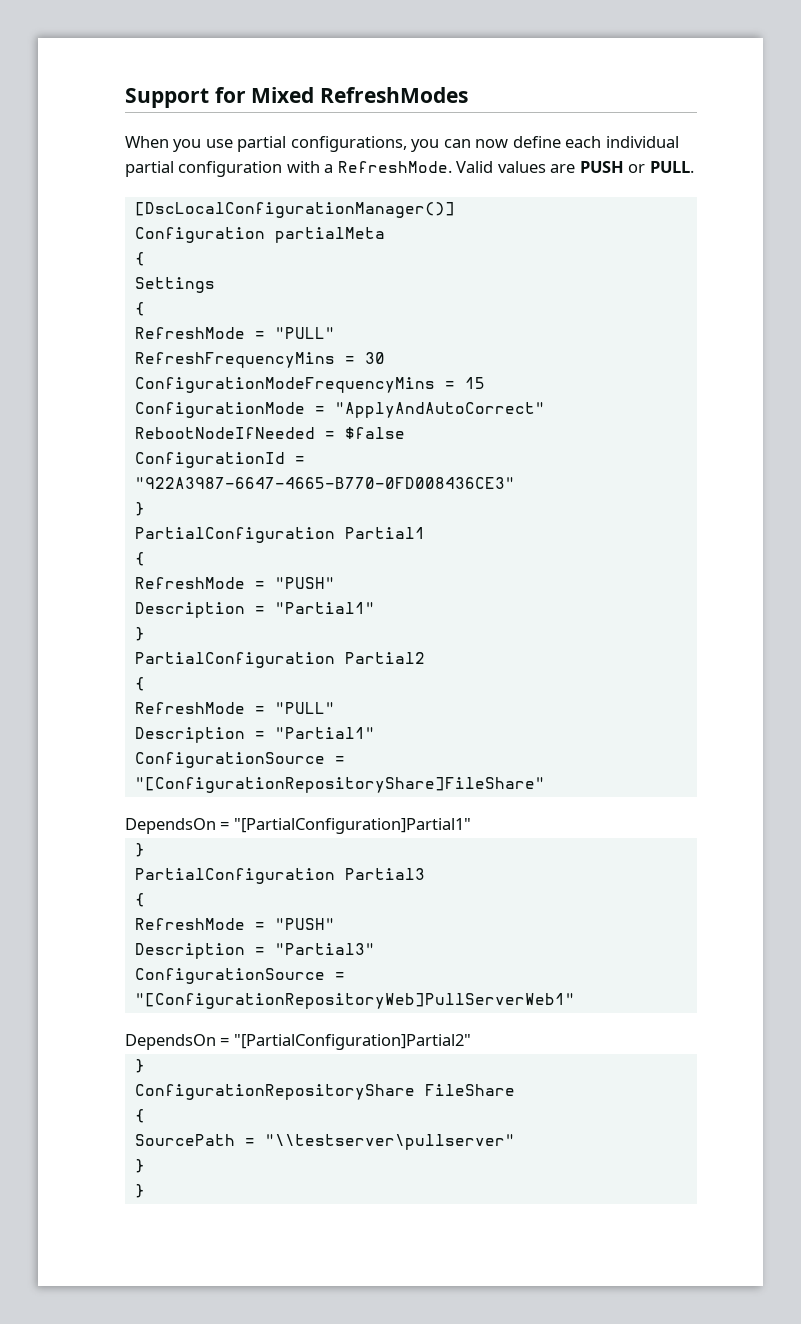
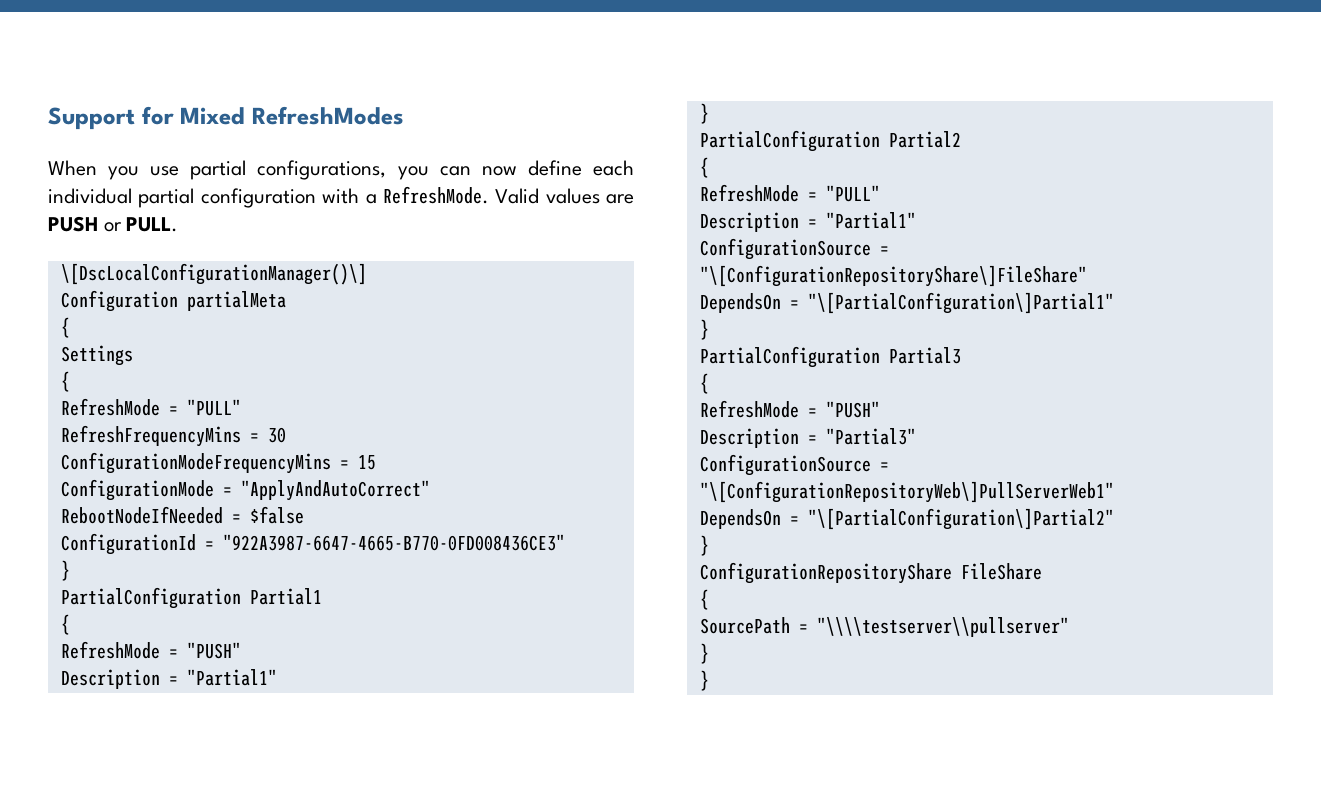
- [DscLocalConfigurationManager()]
+ \[DscLocalConfigurationManager()\]
- ConfigurationSource = "[ConfigurationRepositoryShare]FileShare"
- DependsOn = "[PartialConfiguration]Partial1"
+ ConfigurationSource = "\[ConfigurationRepositoryShare\]FileShare"
+ DependsOn = "\[PartialConfiguration\]Partial1"
- ConfigurationSource = "[ConfigurationRepositoryWeb]PullServerWeb1"
- DependsOn = "[PartialConfiguration]Partial2"
+ ConfigurationSource = "\[ConfigurationRepositoryWeb\]PullServerWeb1"
+ DependsOn = "\[PartialConfiguration\]Partial2"
- SourcePath = "\\testserver\pullserver"
+ SourcePath = "\\\\testserver\\pullserver"

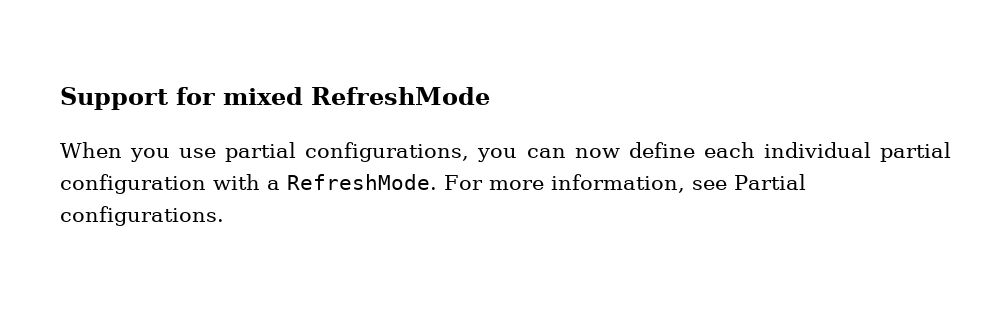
- Support for Mixed RefreshModes
+ Support for mixed RefreshMode
- Valid values are PUSH or PULL.
- \[DscLocalConfigurationManager()\]
- Configuration partialMeta
- {
- Settings
- {
- RefreshMode = "PULL"
- RefreshFrequencyMins = 30
- ConfigurationModeFrequencyMins = 15
- ConfigurationMode = "ApplyAndAutoCorrect"
- RebootNodeIfNeeded = $false
- ConfigurationId = "922A3987-6647-4665-B770-0FD008436CE3"
- }
- PartialConfiguration Partial1
- {
- RefreshMode = "PUSH"
- Description = "Partial1"
- }
- PartialConfiguration Partial2
- {
- RefreshMode = "PULL"
- Description = "Partial1"
- ConfigurationSource = "\[ConfigurationRepositoryShare\]FileShare"
- DependsOn = "\[PartialConfiguration\]Partial1"
- }
- PartialConfiguration Partial3
- {
- RefreshMode = "PUSH"
- Description = "Partial3"
- ConfigurationSource = "\[ConfigurationRepositoryWeb\]PullServerWeb1"
- DependsOn = "\[PartialConfiguration\]Partial2"
- }
- ConfigurationRepositoryShare FileShare
- {
- SourcePath = "\\\\testserver\\pullserver"
- }
- }
+ For more information, see Partial configurations.

